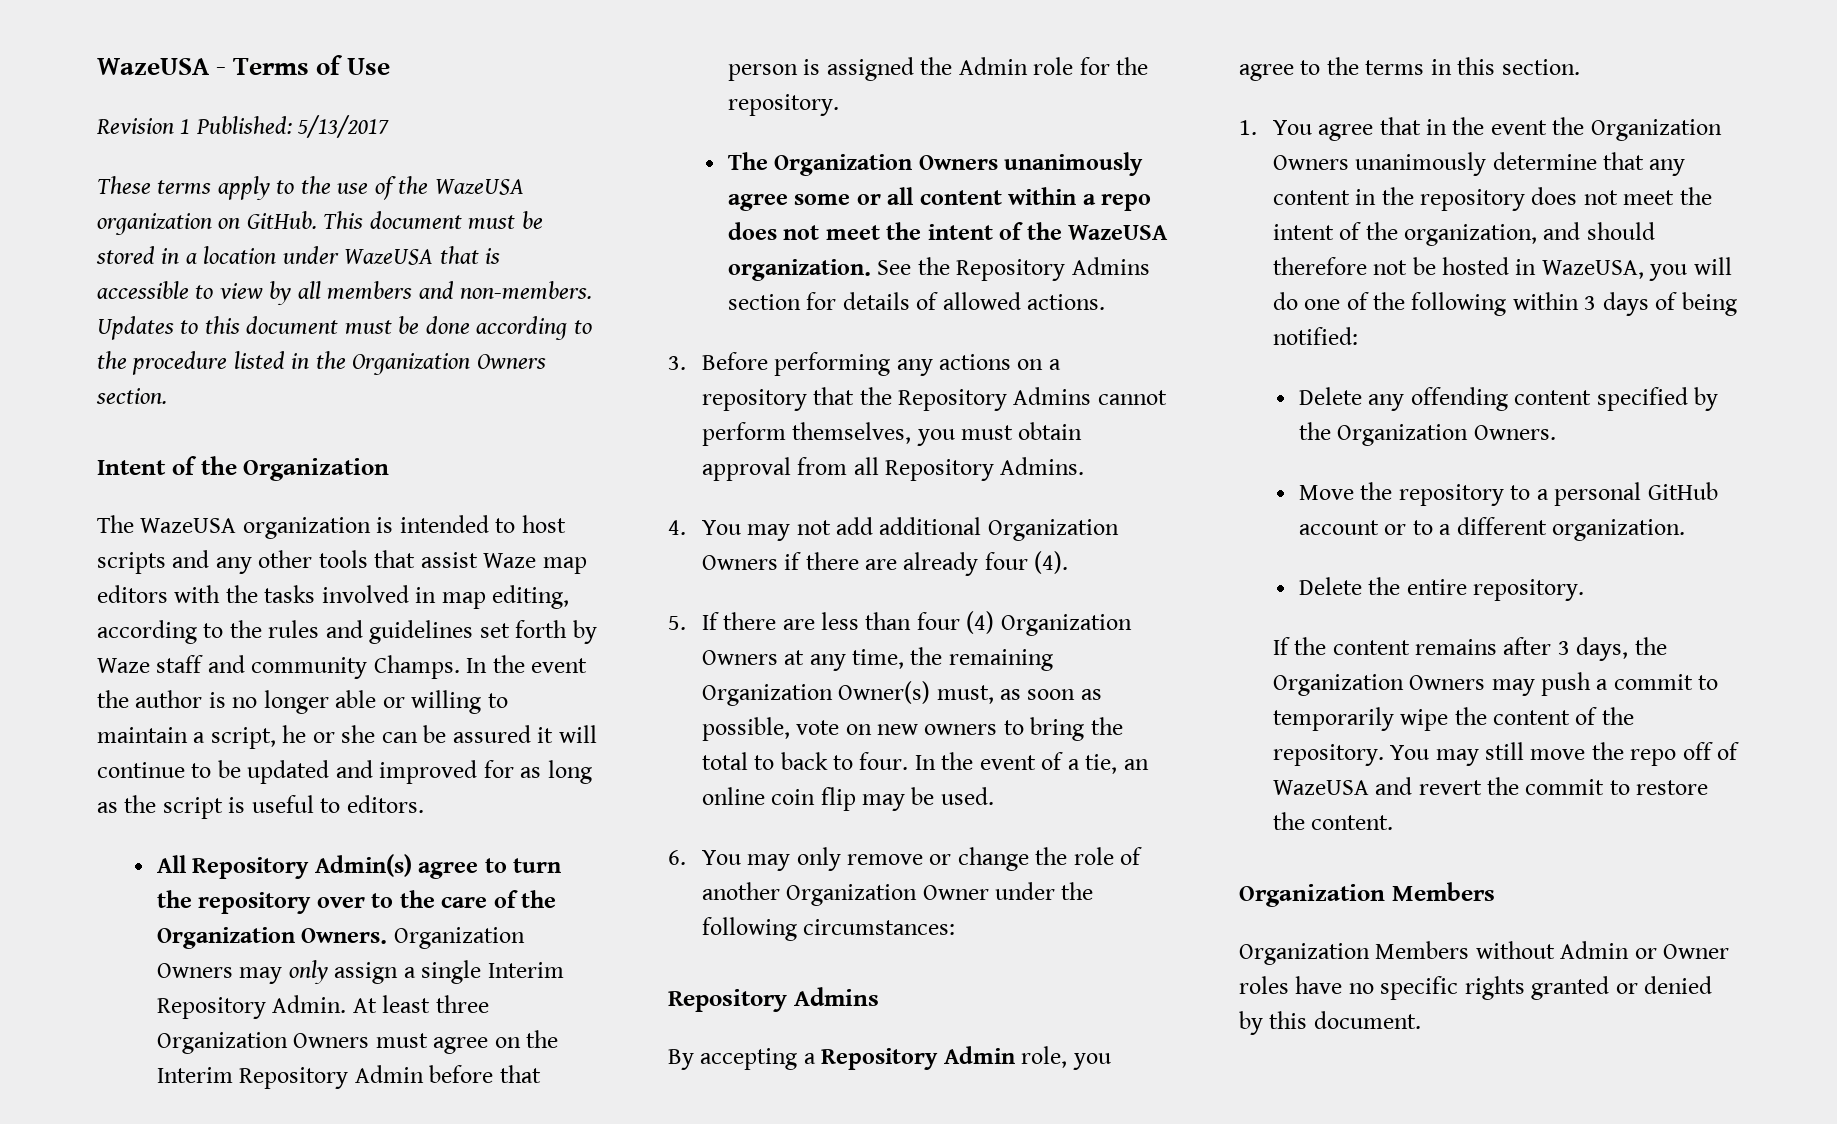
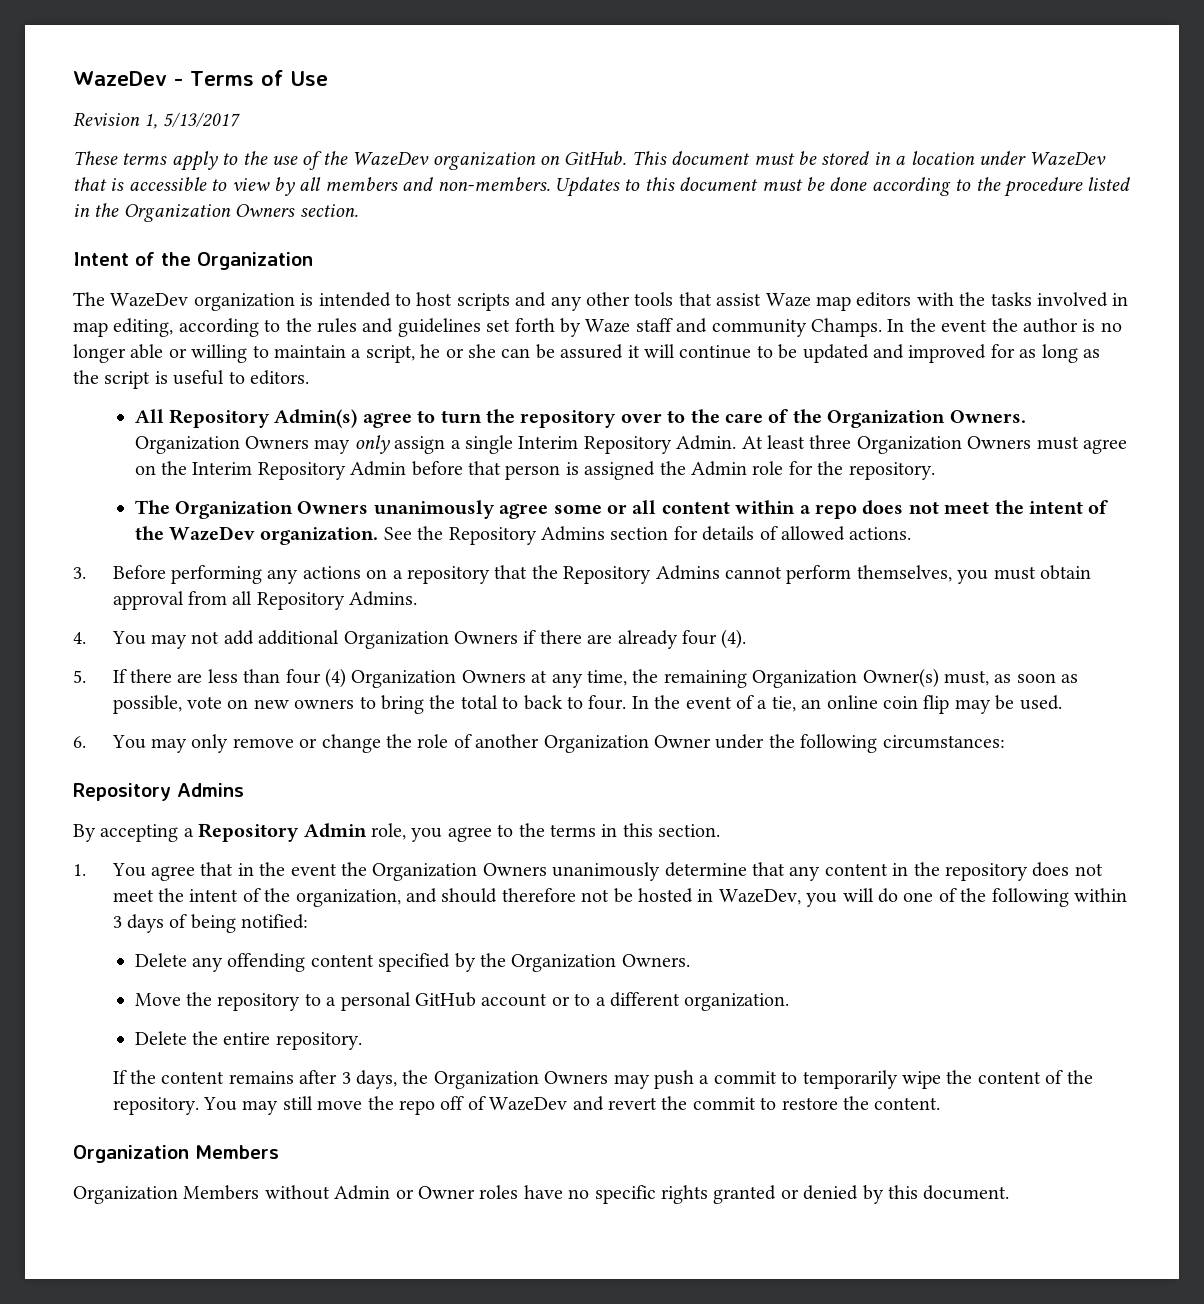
- WazeUSA - Terms of Use
+ WazeDev - Terms of Use
- Revision 1 Published: 5/13/2017
+ Revision 1, 5/13/2017
- These terms apply to the use of the WazeUSA organization on GitHub.
+ These terms apply to the use of the WazeDev organization on GitHub.
- This document must be stored in a location under WazeUSA that is accessible to view by all members and non-members.
+ This document must be stored in a location under WazeDev that is accessible to view by all members and non-members.
- The WazeUSA organization is intended to host scripts and any other tools that assist Waze map editors with the tasks involved in map editing, according to the rules and guidelines set forth by Waze staff and community Champs.
+ The WazeDev organization is intended to host scripts and any other tools that assist Waze map editors with the tasks involved in map editing, according to the rules and guidelines set forth by Waze staff and community Champs.
- The Organization Owners unanimously agree some or all content within a repo does not meet the intent of the WazeUSA organization.
+ The Organization Owners unanimously agree some or all content within a repo does not meet the intent of the WazeDev organization.
- 1. You agree that in the event the Organization Owners unanimously determine that any content in the repository does not meet the intent of the organization, and should therefore not be hosted in WazeUSA, you will do one of the following within 3 days of being notified:
+ 1. You agree that in the event the Organization Owners unanimously determine that any content in the repository does not meet the intent of the organization, and should therefore not be hosted in WazeDev, you will do one of the following within 3 days of being notified:
- You may still move the repo off of WazeUSA and revert the commit to restore the content.
+ You may still move the repo off of WazeDev and revert the commit to restore the content.

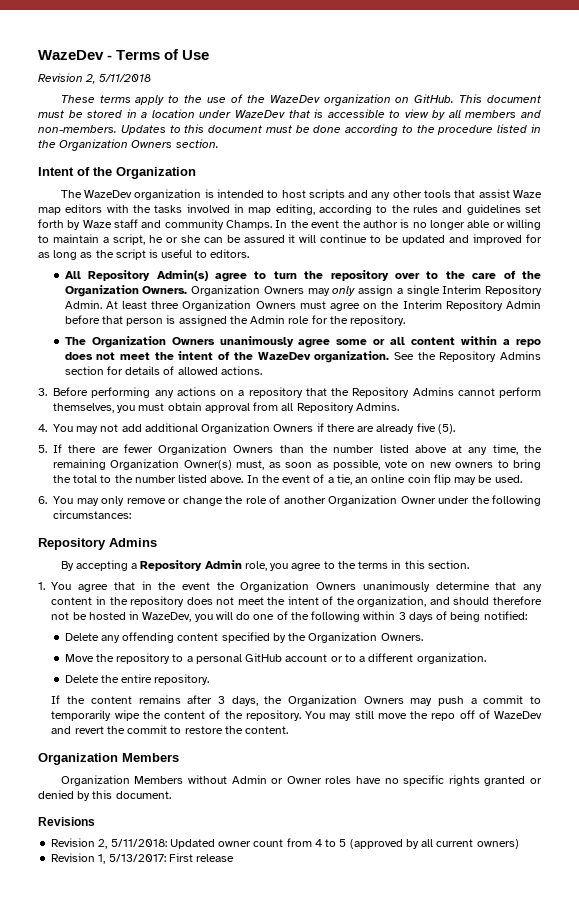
- Revision 1, 5/13/2017
+ Revision 2, 5/11/2018
- 4. You may not add additional Organization Owners if there are already four (4).
+ 4. You may not add additional Organization Owners if there are already five (5).
- 5. If there are less than four (4) Organization Owners at any time, the remaining Organization Owner(s) must, as soon as possible, vote on new owners to bring the total to back to four.
+ 5. If there are fewer Organization Owners than the number listed above at any time, the remaining Organization Owner(s) must, as soon as possible, vote on new owners to bring the total to the number listed above.
+ Revisions
+ Revision 2, 5/11/2018: Updated owner count from 4 to 5 (approved by all current owners)
+ Revision 1, 5/13/2017: First release

